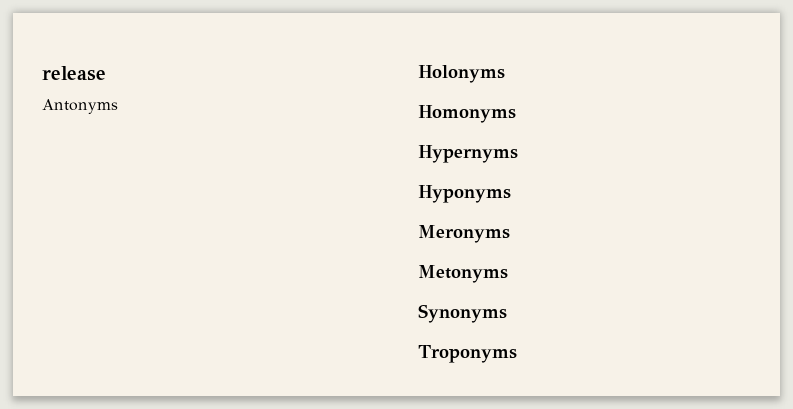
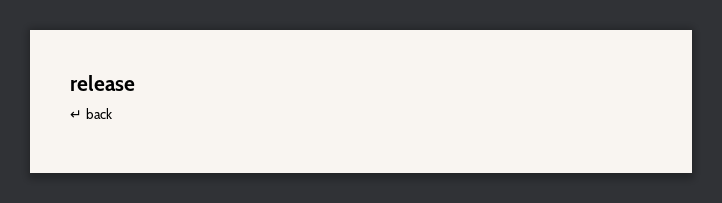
- Antonyms
- Holonyms
- Homonyms
- Hypernyms
- Hyponyms
- Meronyms
- Metonyms
- Synonyms
- Troponyms
+ ↵ back

